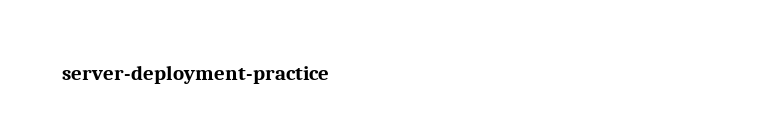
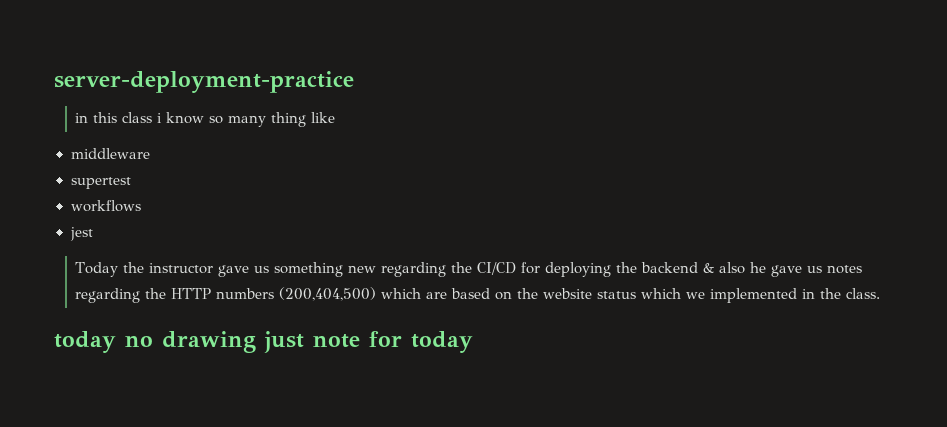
+ in this class i know so many thing like
+ middleware
+ supertest
+ workflows
+ jest
+ Today the instructor gave us something new regarding the CI/CD for deploying the backend & also he gave us notes regarding the HTTP numbers (200,404,500) which are based on the website status which we implemented in the class.
+ today no drawing just note for today

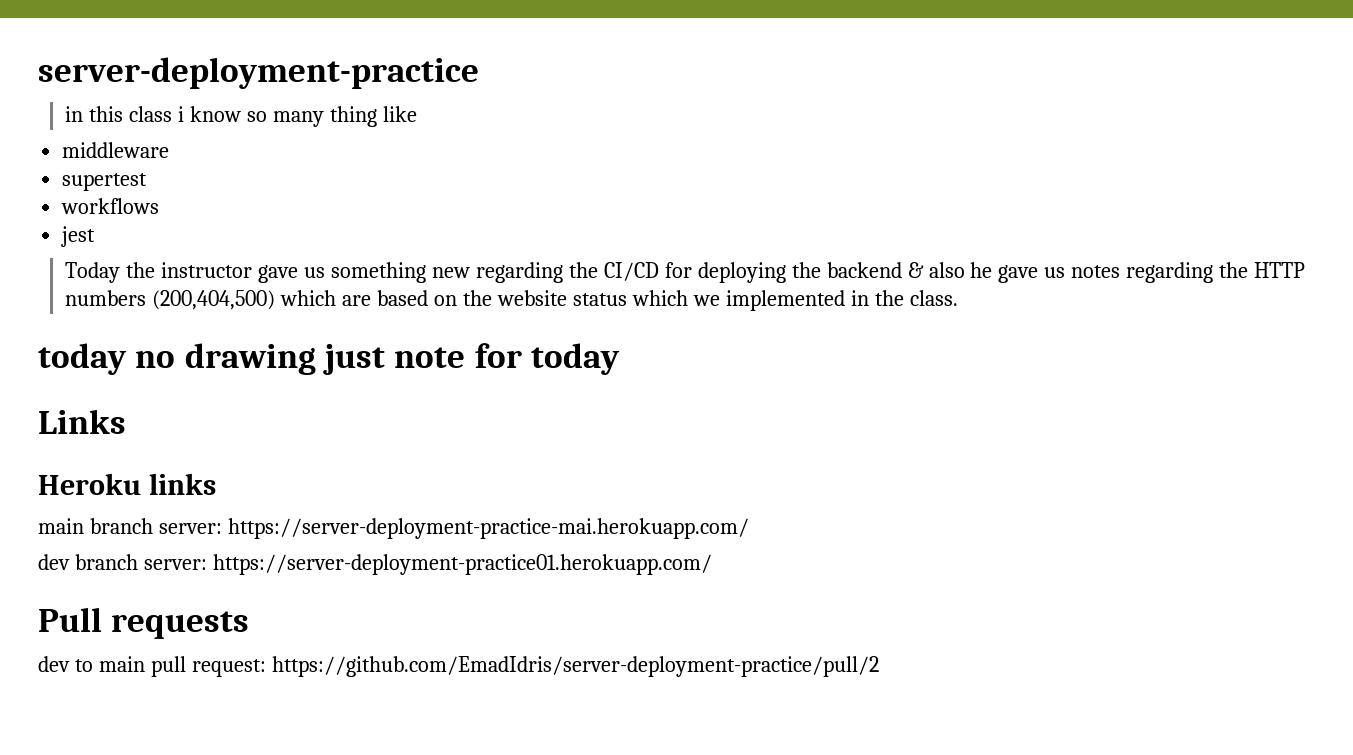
+ Links
+ Heroku links
+ main branch server: https://server-deployment-practice-mai.herokuapp.com/
+ dev branch server: https://server-deployment-practice01.herokuapp.com/
+ Pull requests
+ dev to main pull request: https://github.com/EmadIdris/server-deployment-practice/pull/2

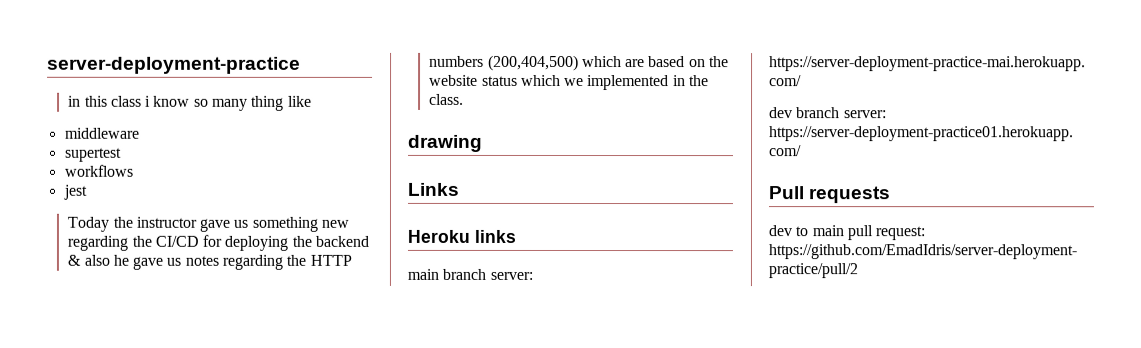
- today no drawing just note for today
+ drawing

